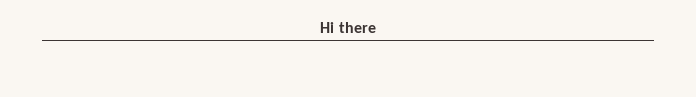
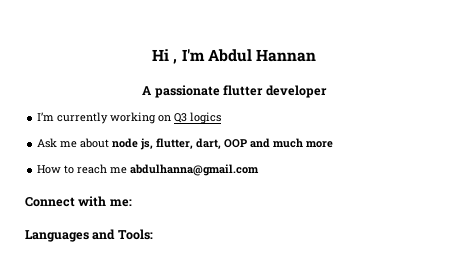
- Hi there
+ Hi , I'm Abdul Hannan
+ A passionate flutter developer
+ I’m currently working on Q3 logics
+ Ask me about node js, flutter, dart, OOP and much more
+ How to reach me abdulhanna@gmail.com
+ Connect with me:
+ Languages and Tools:

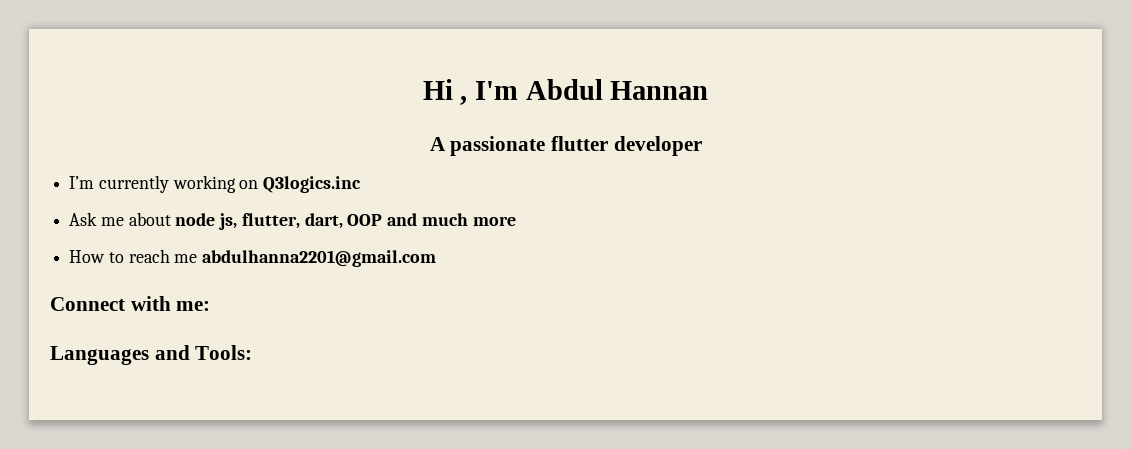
- I’m currently working on Q3 logics
+ I’m currently working on Q3logics.inc
- How to reach me abdulhanna@gmail.com
+ How to reach me abdulhanna2201@gmail.com

